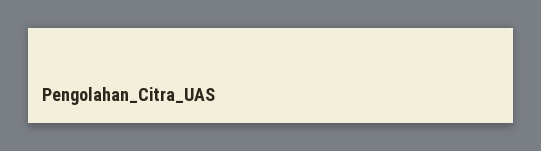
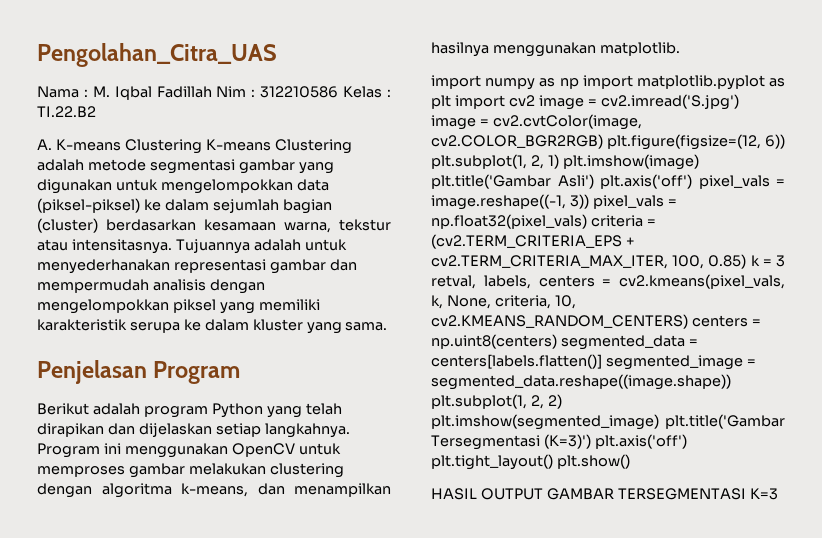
+ Nama : M. Iqbal Fadillah Nim : 312210586 Kelas : TI.22.B2
+ A. K-means Clustering K-means Clustering adalah metode segmentasi gambar yang digunakan untuk mengelompokkan data (piksel-piksel) ke dalam sejumlah bagian (cluster) berdasarkan kesamaan warna, tekstur atau intensitasnya. Tujuannya adalah untuk menyederhanakan representasi gambar dan mempermudah analisis dengan mengelompokkan piksel yang memiliki karakteristik serupa ke dalam kluster yang sama.
+ Penjelasan Program
+ Berikut adalah program Python yang telah dirapikan dan dijelaskan setiap langkahnya. Program ini menggunakan OpenCV untuk memproses gambar melakukan clustering dengan algoritma k-means, dan menampilkan hasilnya menggunakan matplotlib.
+ import numpy as np import matplotlib.pyplot as plt import cv2 image = cv2.imread('S.jpg') image = cv2.cvtColor(image, cv2.COLOR_BGR2RGB) plt.figure(figsize=(12, 6)) plt.subplot(1, 2, 1) plt.imshow(image) plt.title('Gambar Asli') plt.axis('off') pixel_vals = image.reshape((-1, 3)) pixel_vals = np.float32(pixel_vals) criteria = (cv2.TERM_CRITERIA_EPS + cv2.TERM_CRITERIA_MAX_ITER, 100, 0.85) k = 3 retval, labels, centers = cv2.kmeans(pixel_vals, k, None, criteria, 10, cv2.KMEANS_RANDOM_CENTERS) centers = np.uint8(centers) segmented_data = centers[labels.flatten()] segmented_image = segmented_data.reshape((image.shape)) plt.subplot(1, 2, 2) plt.imshow(segmented_image) plt.title('Gambar Tersegmentasi (K=3)') plt.axis('off') plt.tight_layout() plt.show()
+ HASIL OUTPUT GAMBAR TERSEGMENTASI K=3

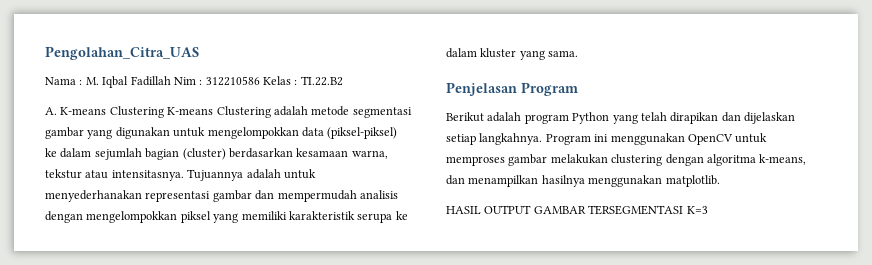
- import numpy as np import matplotlib.pyplot as plt import cv2 image = cv2.imread('S.jpg') image = cv2.cvtColor(image, cv2.COLOR_BGR2RGB) plt.figure(figsize=(12, 6)) plt.subplot(1, 2, 1) plt.imshow(image) plt.title('Gambar Asli') plt.axis('off') pixel_vals = image.reshape((-1, 3)) pixel_vals = np.float32(pixel_vals) criteria = (cv2.TERM_CRITERIA_EPS + cv2.TERM_CRITERIA_MAX_ITER, 100, 0.85) k = 3 retval, labels, centers = cv2.kmeans(pixel_vals, k, None, criteria, 10, cv2.KMEANS_RANDOM_CENTERS) centers = np.uint8(centers) segmented_data = centers[labels.flatten()] segmented_image = segmented_data.reshape((image.shape)) plt.subplot(1, 2, 2) plt.imshow(segmented_image) plt.title('Gambar Tersegmentasi (K=3)') plt.axis('off') plt.tight_layout() plt.show()

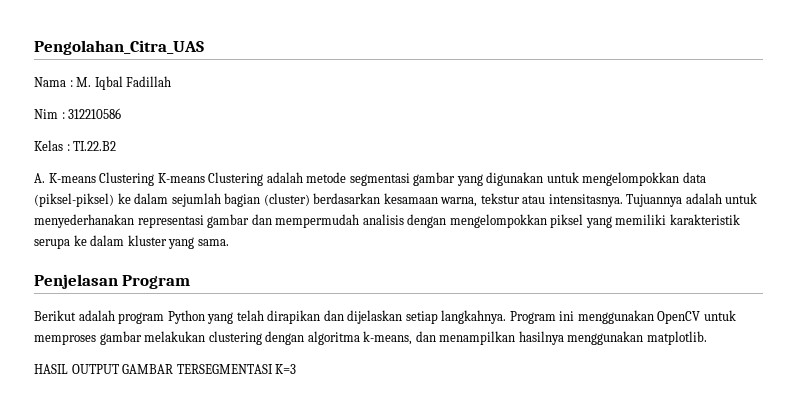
- Nama : M. Iqbal Fadillah Nim : 312210586 Kelas : TI.22.B2
+ Nama : M. Iqbal Fadillah
+ Nim : 312210586
+ Kelas : TI.22.B2

